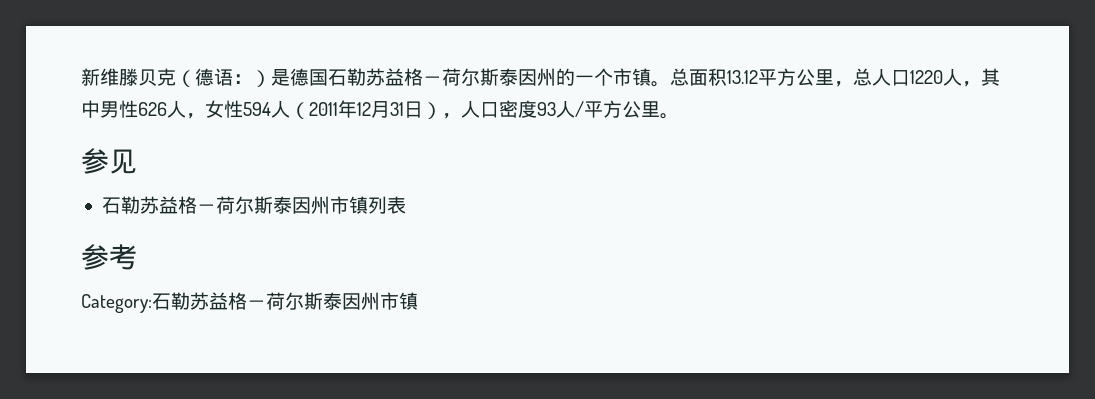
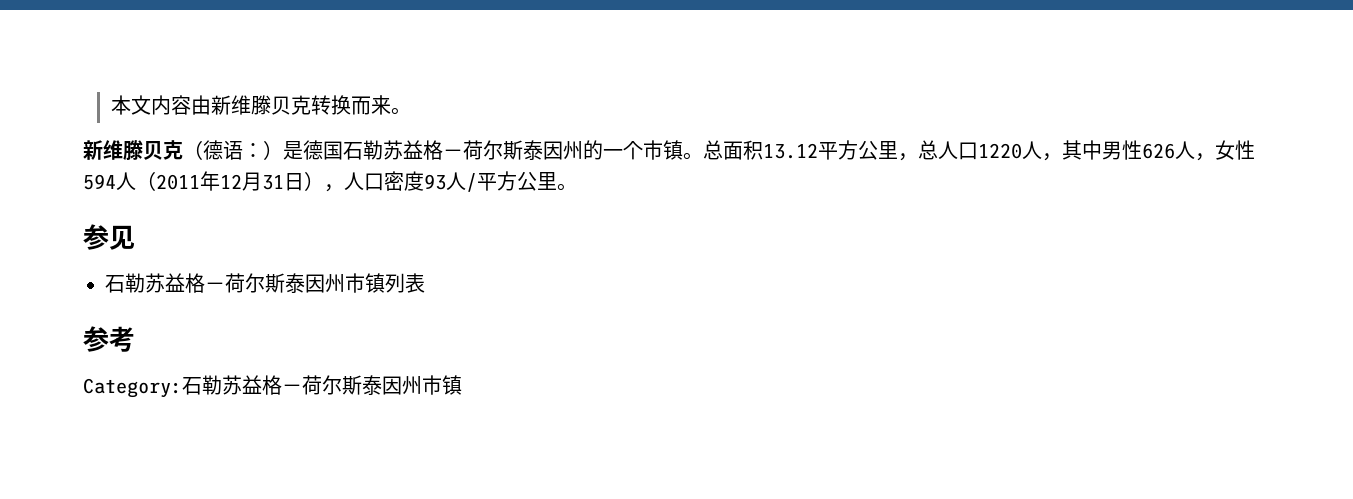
+ 本文内容由新维滕贝克转换而来。

